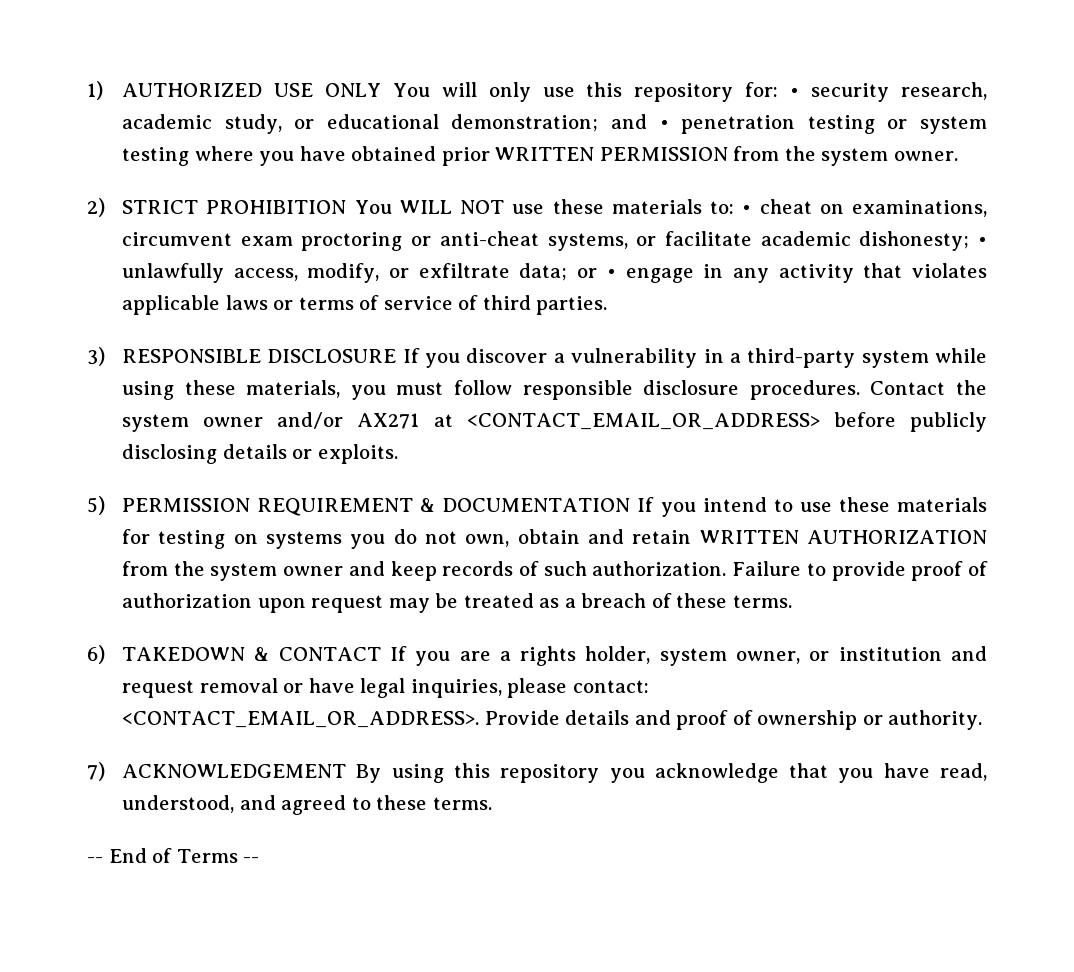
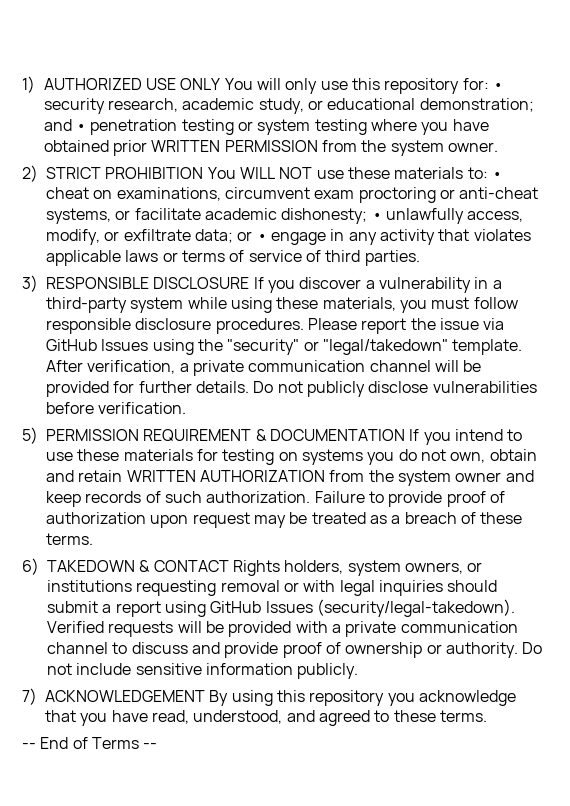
- Contact the system owner and/or AX271 at <CONTACT_EMAIL_OR_ADDRESS> before publicly disclosing details or exploits.
+ Please report the issue via GitHub Issues using the "security" or "legal/takedown" template. After verification, a private communication channel will be provided for further details. Do not publicly disclose vulnerabilities before verification.
- 6) TAKEDOWN & CONTACT If you are a rights holder, system owner, or institution and request removal or have legal inquiries, please contact: <CONTACT_EMAIL_OR_ADDRESS>. Provide details and proof of ownership or authority.
+ 6) TAKEDOWN & CONTACT Rights holders, system owners, or institutions requesting removal or with legal inquiries should submit a report using GitHub Issues (security/legal-takedown). Verified requests will be provided with a private communication channel to discuss and provide proof of ownership or authority. Do not include sensitive information publicly.

